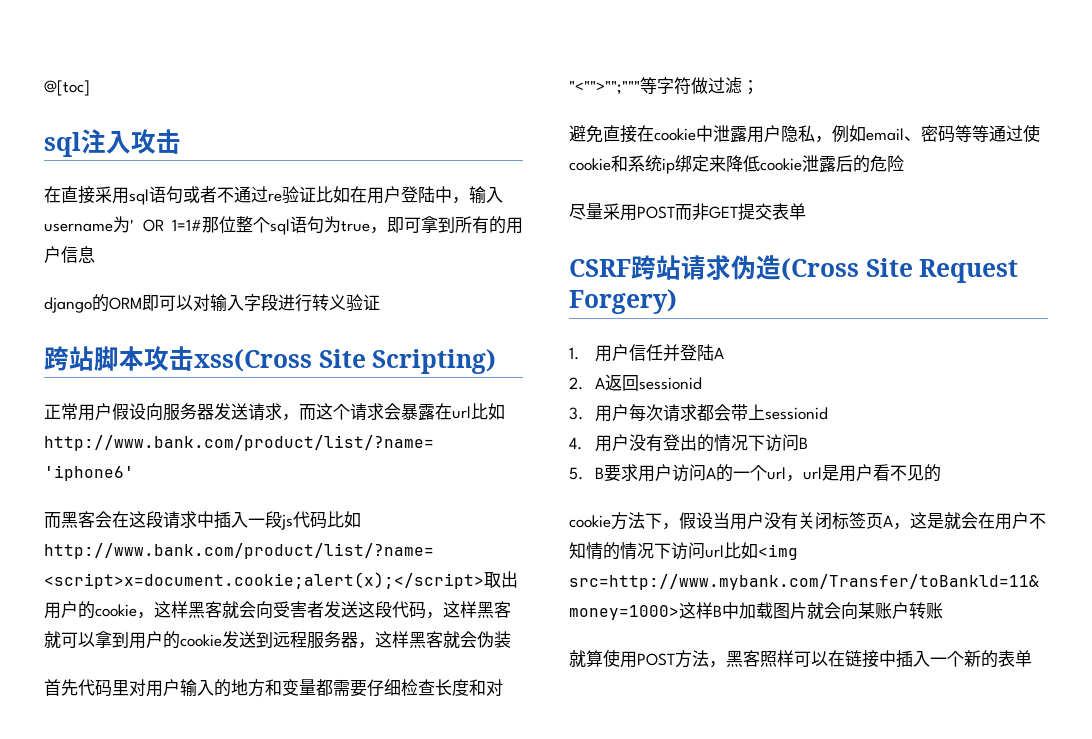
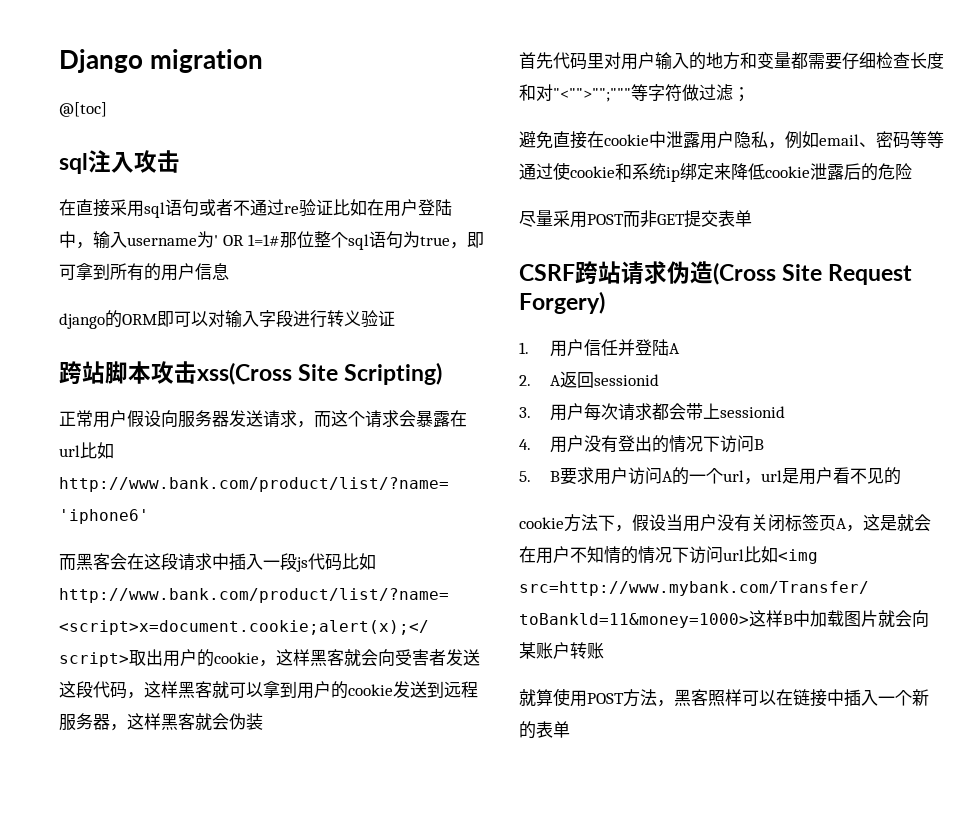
+ Django migration

